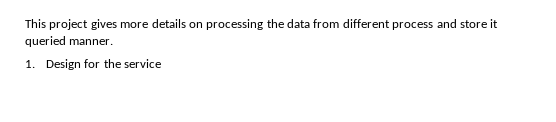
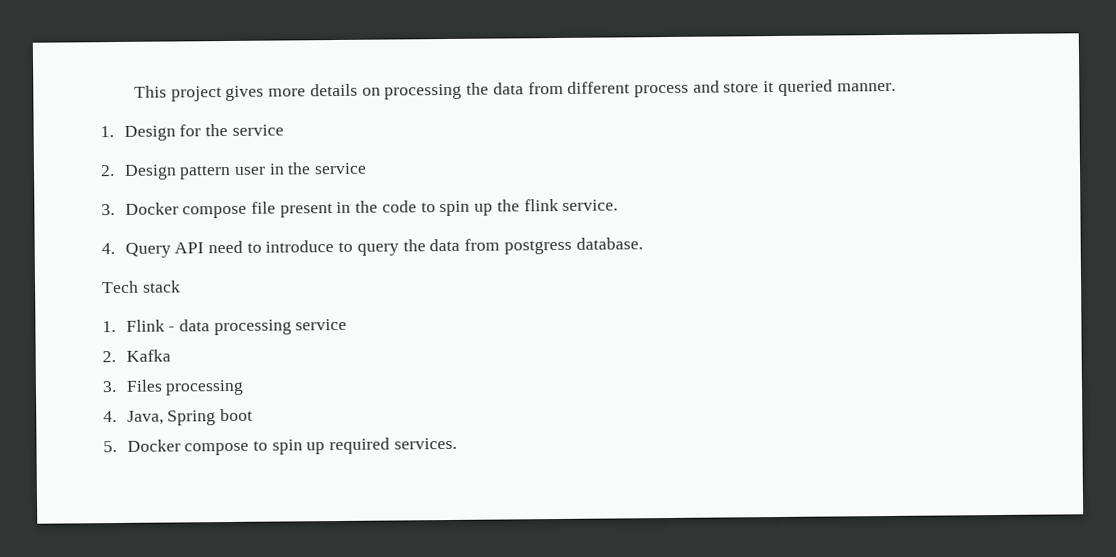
+ 2. Design pattern user in the service
+ 3. Docker compose file present in the code to spin up the flink service.
+ 4. Query API need to introduce to query the data from postgress database.
+ Tech stack
+ 1. Flink - data processing service
+ 2. Kafka
+ 3. Files processing
+ 4. Java, Spring boot
+ 5. Docker compose to spin up required services.

